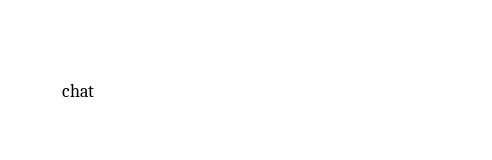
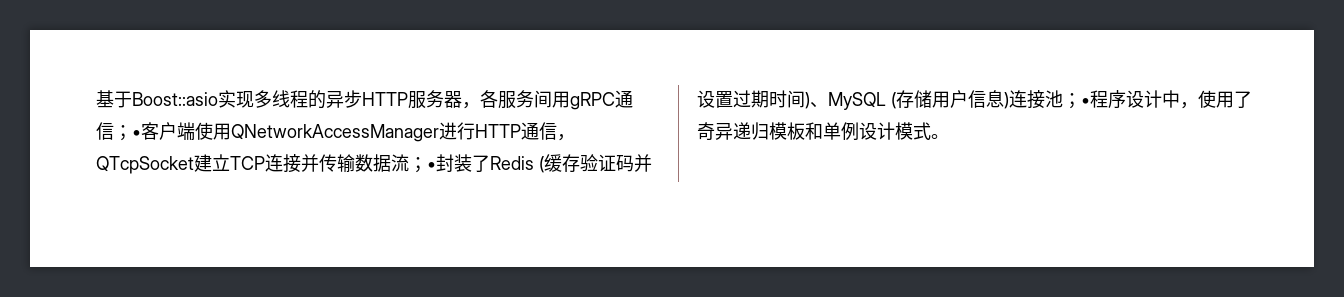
- chat
+ 基于Boost::asio实现多线程的异步HTTP服务器，各服务间用gRPC通信；•客户端使用QNetworkAccessManager进行HTTP通信，QTcpSocket建立TCP连接并传输数据流；•封装了Redis (缓存验证码并设置过期时间)、MySQL (存储用户信息)连接池；•程序设计中，使用了奇异递归模板和单例设计模式。

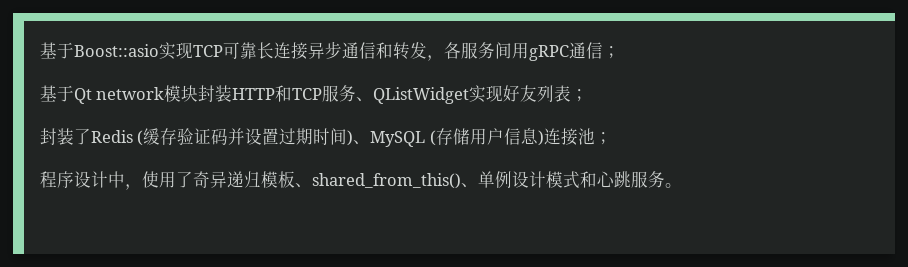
- 基于Boost::asio实现多线程的异步HTTP服务器，各服务间用gRPC通信；•客户端使用QNetworkAccessManager进行HTTP通信，QTcpSocket建立TCP连接并传输数据流；•封装了Redis (缓存验证码并设置过期时间)、MySQL (存储用户信息)连接池；•程序设计中，使用了奇异递归模板和单例设计模式。
+ 基于Boost::asio实现TCP可靠长连接异步通信和转发，各服务间用gRPC通信；
+ 基于Qt network模块封装HTTP和TCP服务、QListWidget实现好友列表；
+ 封装了Redis (缓存验证码并设置过期时间)、MySQL (存储用户信息)连接池；
+ 程序设计中，使用了奇异递归模板、shared_from_this()、单例设计模式和心跳服务。

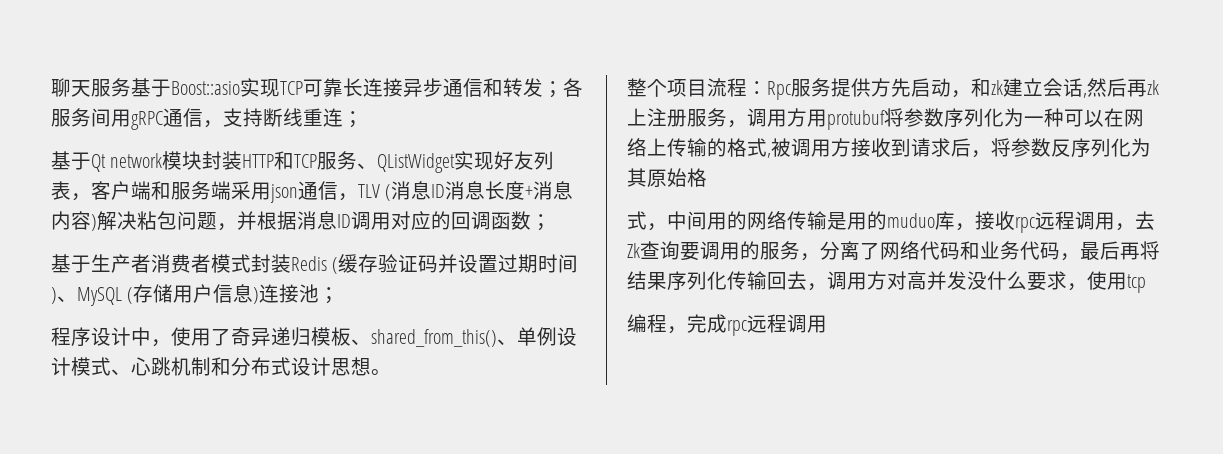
- 基于Boost::asio实现TCP可靠长连接异步通信和转发，各服务间用gRPC通信；
+ 聊天服务基于Boost::asio实现TCP可靠长连接异步通信和转发；各服务间用gRPC通信，支持断线重连；
- 基于Qt network模块封装HTTP和TCP服务、QListWidget实现好友列表；
- 封装了Redis (缓存验证码并设置过期时间)、MySQL (存储用户信息)连接池；
+ 基于Qt network模块封装HTTP和TCP服务、QListWidget实现好友列表，客户端和服务端采用json通信，TLV (消息ID消息长度+消息内容)解决粘包问题，并根据消息ID调用对应的回调函数；
+ 基于生产者消费者模式封装Redis (缓存验证码并设置过期时间)、MySQL (存储用户信息)连接池；
- 程序设计中，使用了奇异递归模板、shared_from_this()、单例设计模式和心跳服务。
+ 程序设计中，使用了奇异递归模板、shared_from_this()、单例设计模式、心跳机制和分布式设计思想。
+ 整个项目流程：Rpc服务提供方先启动，和zk建立会话,然后再zk上注册服务，调用方用protubuf将参数序列化为一种可以在网络上传输的格式,被调用方接收到请求后，将参数反序列化为其原始格
+ 式，中间用的网络传输是用的muduo库，接收rpc远程调用，去Zk查询要调用的服务，分离了网络代码和业务代码，最后再将结果序列化传输回去，调用方对高并发没什么要求，使用tcp
+ 编程，完成rpc远程调用

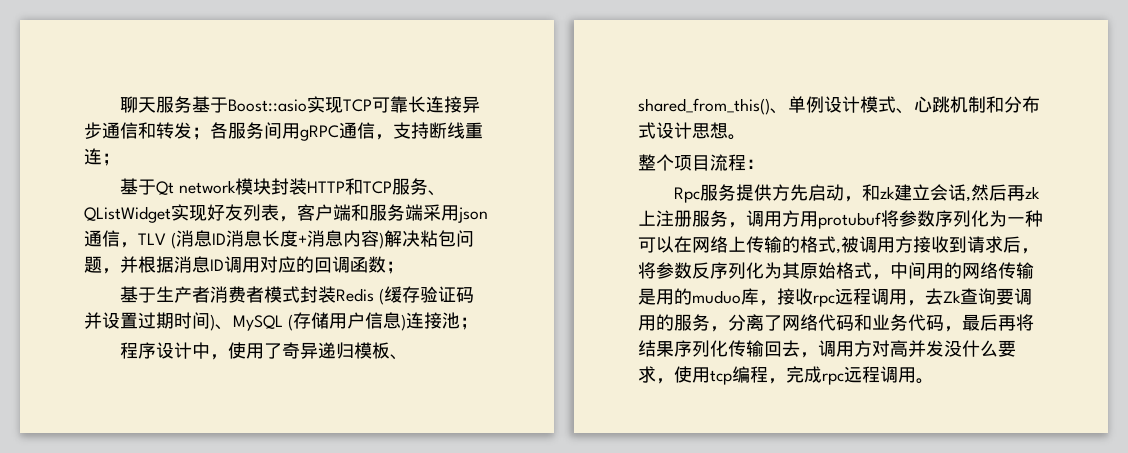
- 整个项目流程：Rpc服务提供方先启动，和zk建立会话,然后再zk上注册服务，调用方用protubuf将参数序列化为一种可以在网络上传输的格式,被调用方接收到请求后，将参数反序列化为其原始格
- 式，中间用的网络传输是用的muduo库，接收rpc远程调用，去Zk查询要调用的服务，分离了网络代码和业务代码，最后再将结果序列化传输回去，调用方对高并发没什么要求，使用tcp
- 编程，完成rpc远程调用
+ 整个项目流程：
+ Rpc服务提供方先启动，和zk建立会话,然后再zk上注册服务，调用方用protubuf将参数序列化为一种可以在网络上传输的格式,被调用方接收到请求后，将参数反序列化为其原始格式，中间用的网络传输是用的muduo库，接收rpc远程调用，去Zk查询要调用的服务，分离了网络代码和业务代码，最后再将结果序列化传输回去，调用方对高并发没什么要求，使用tcp编程，完成rpc远程调用。

